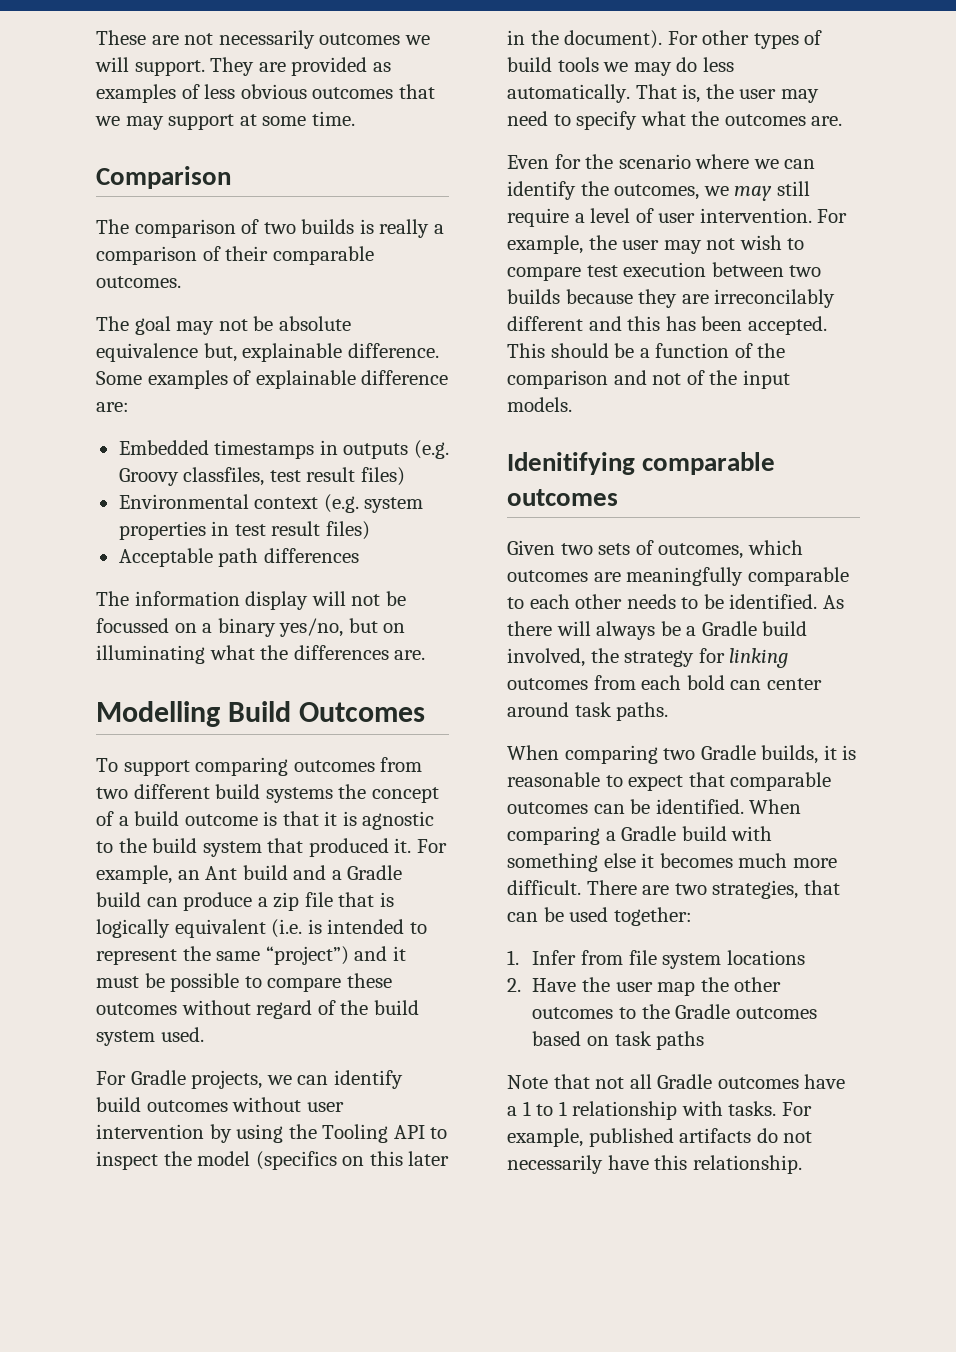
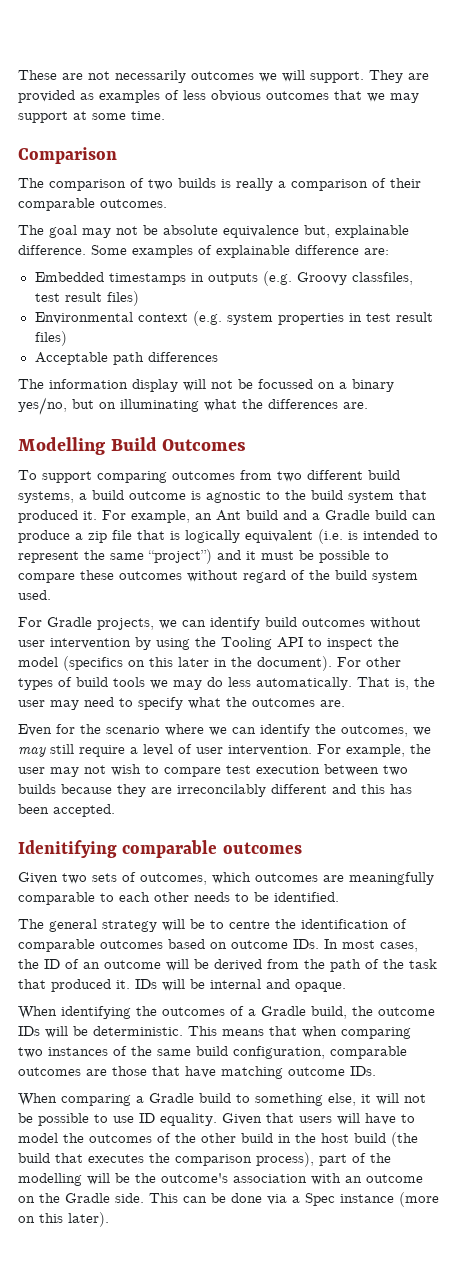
- To support comparing outcomes from two different build systems the concept of a build outcome is that it is agnostic to the build system that produced it.
+ To support comparing outcomes from two different build systems, a build outcome is agnostic to the build system that produced it.
- This should be a function of the comparison and not of the input models.
- Given two sets of outcomes, which outcomes are meaningfully comparable to each other needs to be identified. As there will always be a Gradle build involved, the strategy for linking outcomes from each bold can center around task paths.
- When comparing two Gradle builds, it is reasonable to expect that comparable outcomes can be identified. When comparing a Gradle build with something else it becomes much more difficult. There are two strategies, that can be used together:
- 1. Infer from file system locations
- 2. Have the user map the other outcomes to the Gradle outcomes based on task paths
- Note that not all Gradle outcomes have a 1 to 1 relationship with tasks. For example, published artifacts do not necessarily have this relationship.
+ Given two sets of outcomes, which outcomes are meaningfully comparable to each other needs to be identified.
+ The general strategy will be to centre the identification of comparable outcomes based on outcome IDs. In most cases, the ID of an outcome will be derived from the path of the task that produced it. IDs will be internal and opaque.
+ When identifying the outcomes of a Gradle build, the outcome IDs will be deterministic. This means that when comparing two instances of the same build configuration, comparable outcomes are those that have matching outcome IDs.
+ When comparing a Gradle build to something else, it will not be possible to use ID equality. Given that users will have to model the outcomes of the other build in the host build (the build that executes the comparison process), part of the modelling will be the outcome's association with an outcome on the Gradle side. This can be done via a Spec instance (more on this later).

